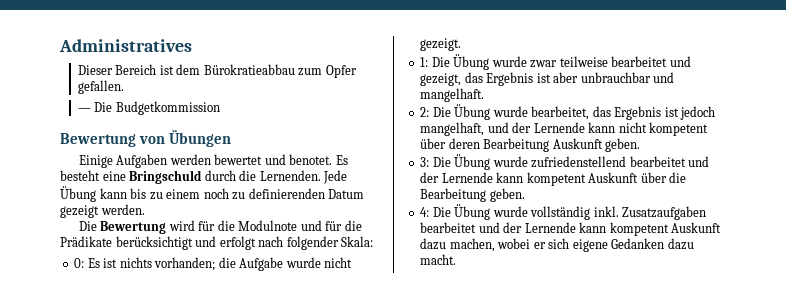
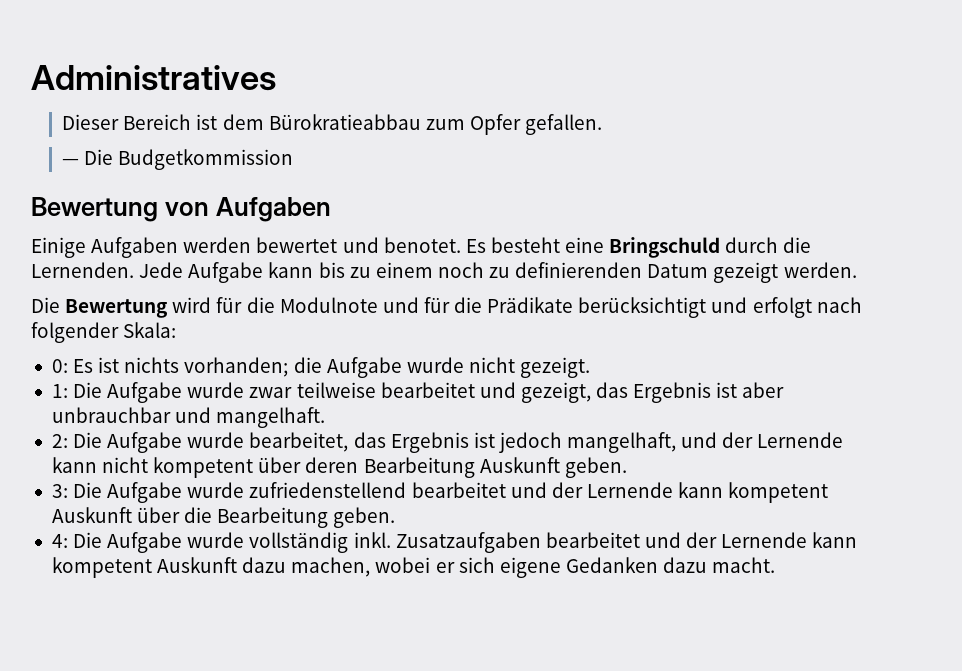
- Bewertung von Übungen
+ Bewertung von Aufgaben
- Jede Übung kann bis zu einem noch zu definierenden Datum gezeigt werden.
+ Jede Aufgabe kann bis zu einem noch zu definierenden Datum gezeigt werden.
- 1: Die Übung wurde zwar teilweise bearbeitet und gezeigt, das Ergebnis ist aber unbrauchbar und mangelhaft.
+ 1: Die Aufgabe wurde zwar teilweise bearbeitet und gezeigt, das Ergebnis ist aber unbrauchbar und mangelhaft.
- 2: Die Übung wurde bearbeitet, das Ergebnis ist jedoch mangelhaft, und der Lernende kann nicht kompetent über deren Bearbeitung Auskunft geben.
+ 2: Die Aufgabe wurde bearbeitet, das Ergebnis ist jedoch mangelhaft, und der Lernende kann nicht kompetent über deren Bearbeitung Auskunft geben.
- 3: Die Übung wurde zufriedenstellend bearbeitet und der Lernende kann kompetent Auskunft über die Bearbeitung geben.
+ 3: Die Aufgabe wurde zufriedenstellend bearbeitet und der Lernende kann kompetent Auskunft über die Bearbeitung geben.
- 4: Die Übung wurde vollständig inkl.
+ 4: Die Aufgabe wurde vollständig inkl.

